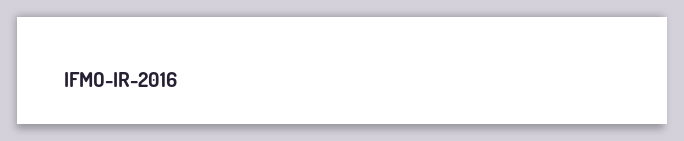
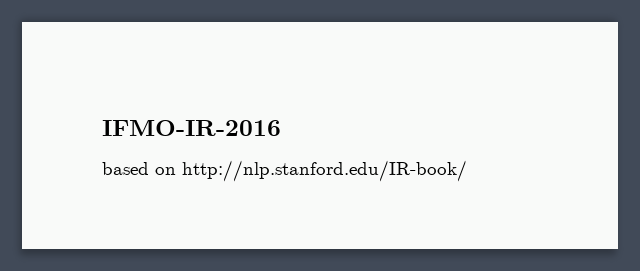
+ based on http://nlp.stanford.edu/IR-book/

